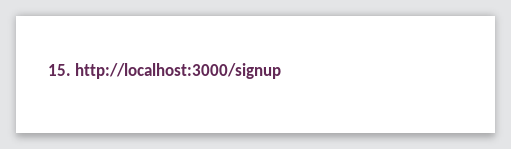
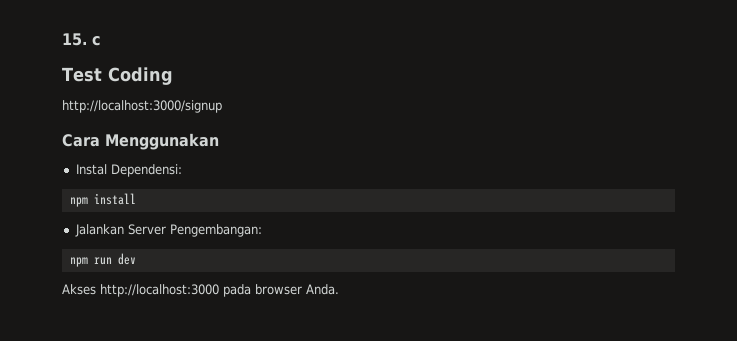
- 15. http://localhost:3000/signup
+ 15. c
+ Test Coding
+ http://localhost:3000/signup
+ Cara Menggunakan
+ Instal Dependensi:
+ npm install
+ Jalankan Server Pengembangan:
+ npm run dev
+ Akses http://localhost:3000 pada browser Anda.

